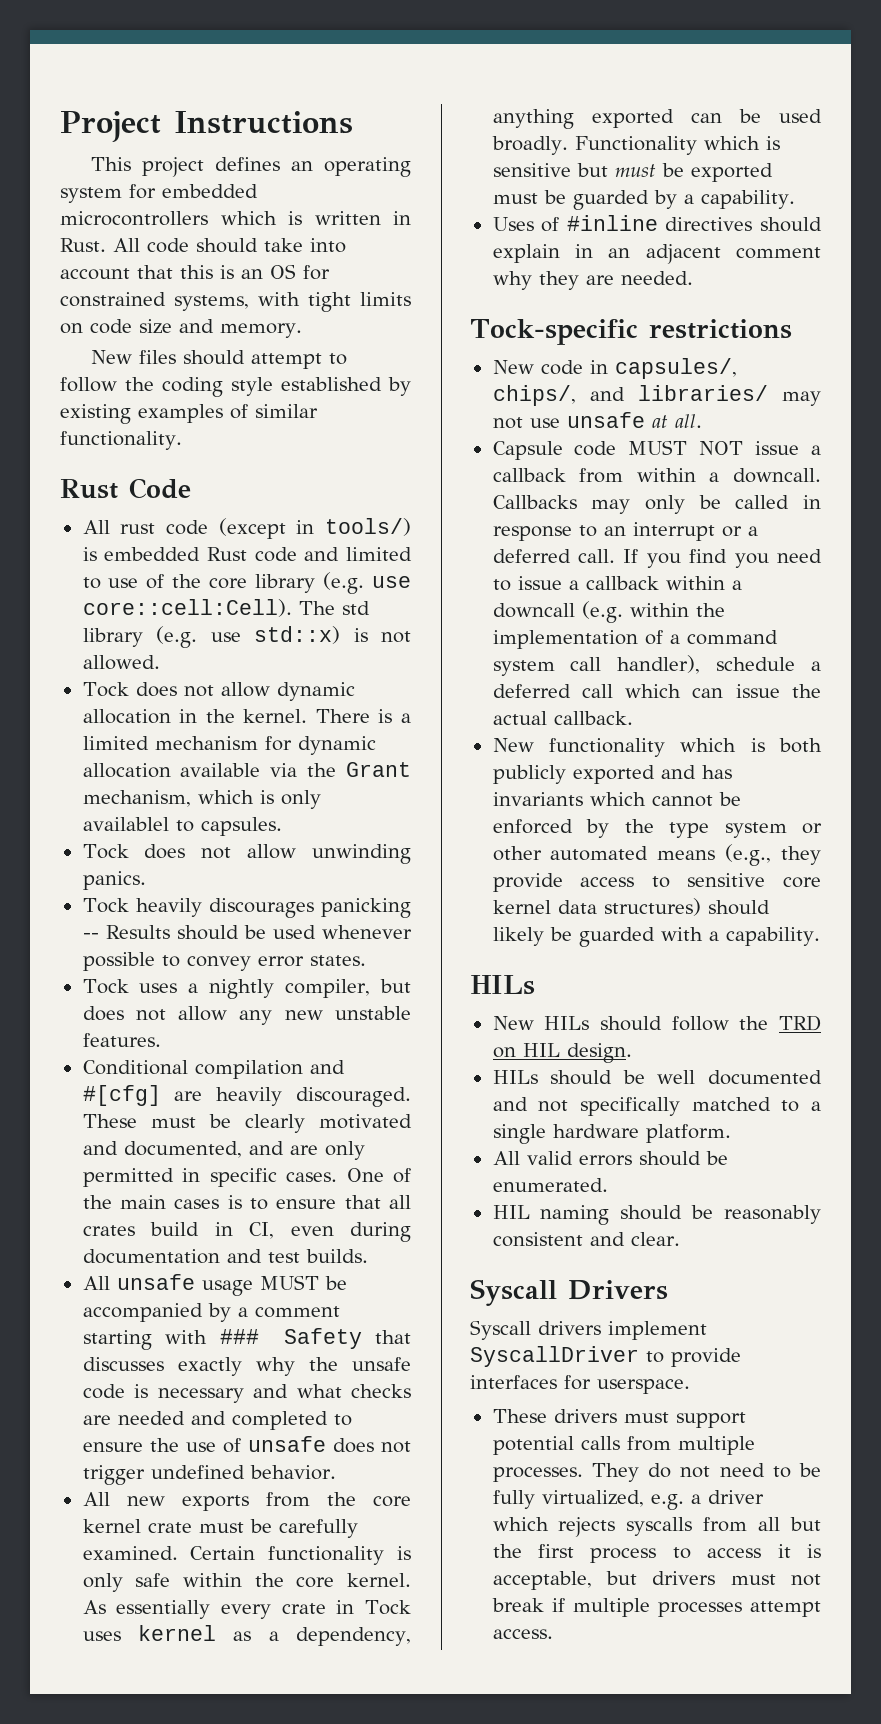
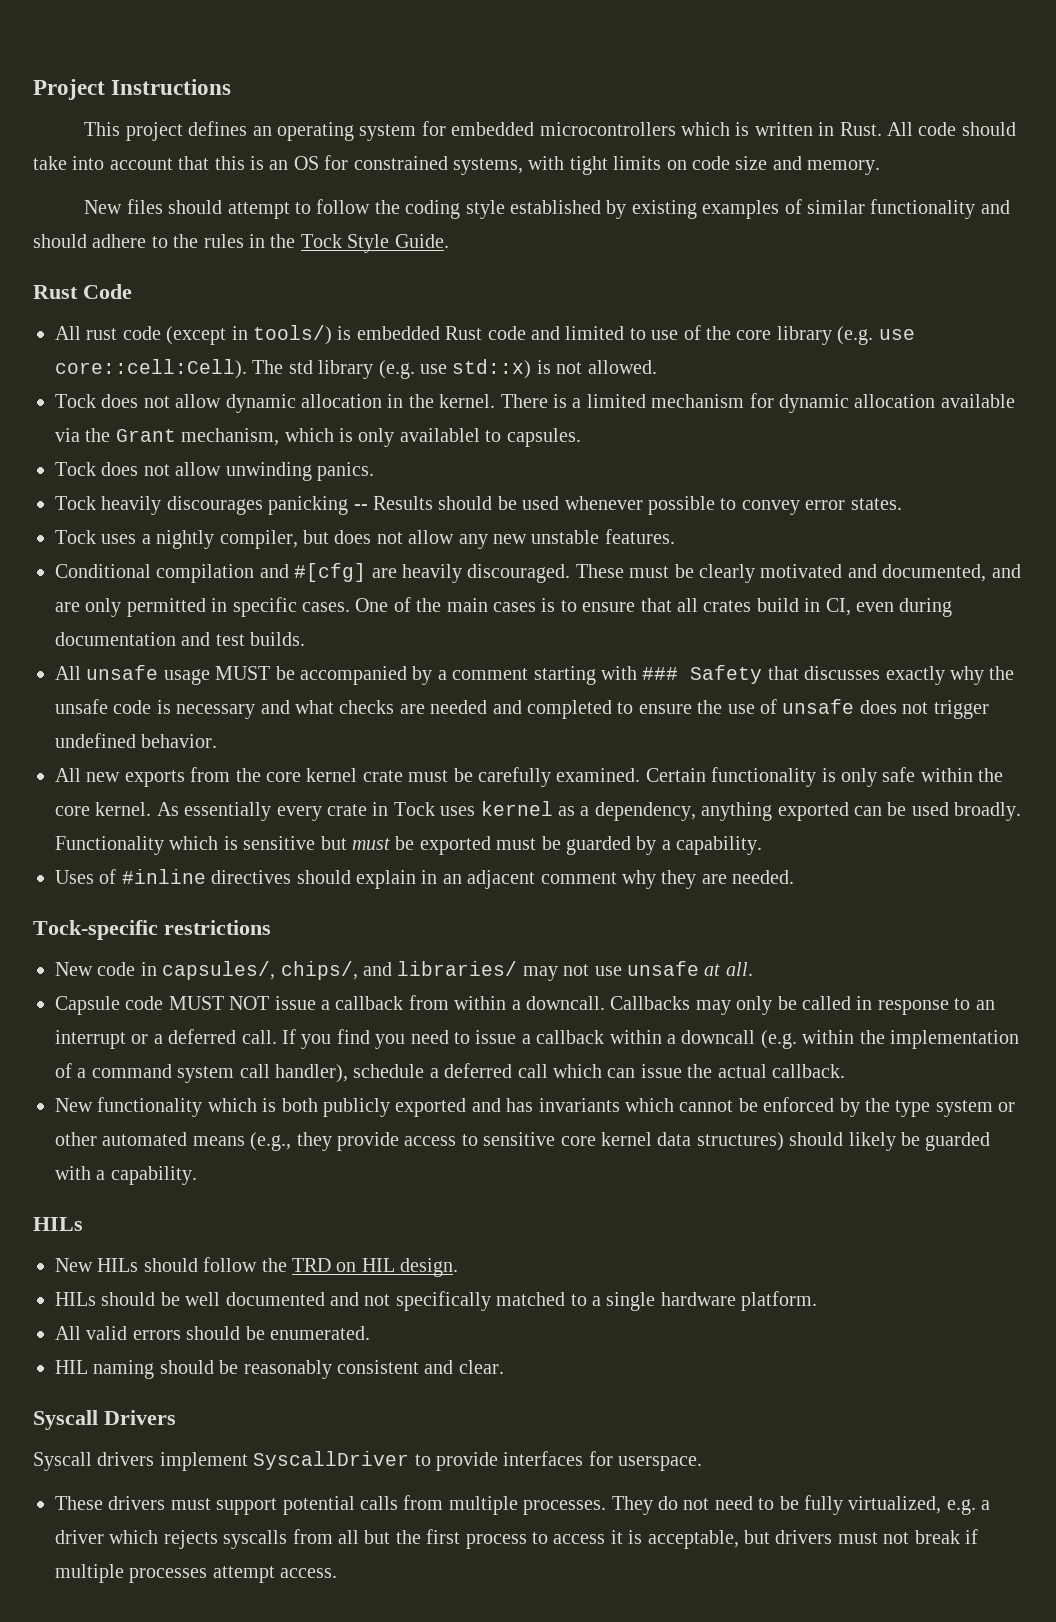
- New files should attempt to follow the coding style established by existing examples of similar functionality.
+ New files should attempt to follow the coding style established by existing examples of similar functionality and should adhere to the rules in the Tock Style Guide.

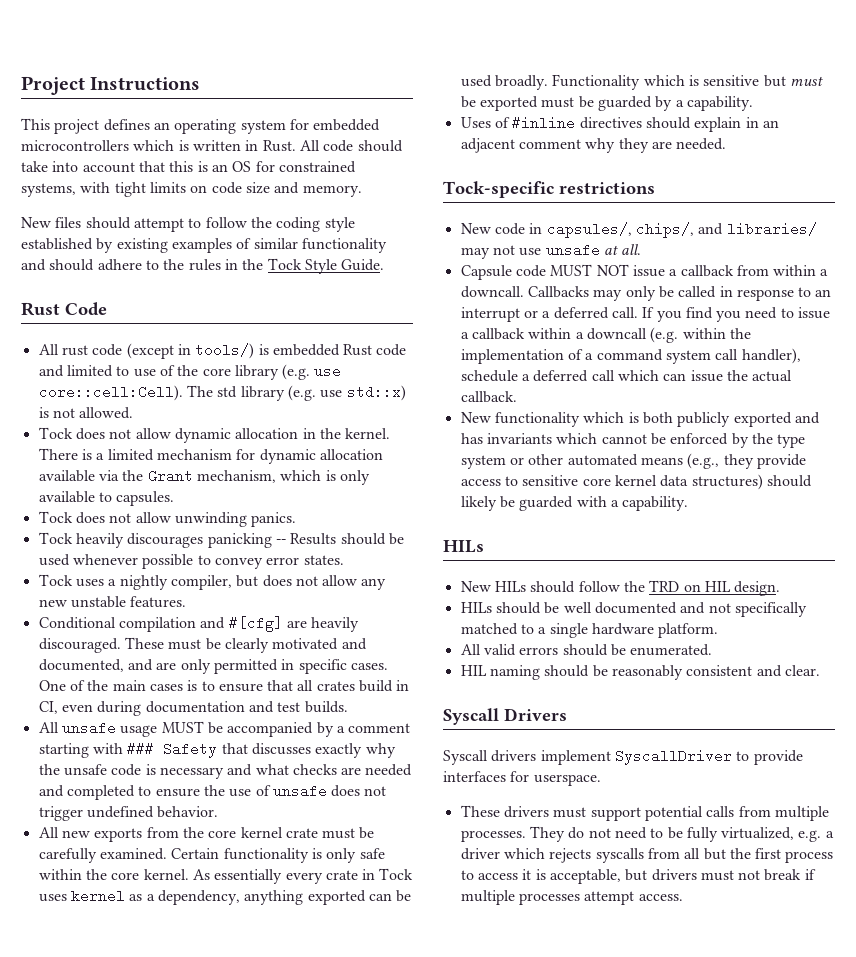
- There is a limited mechanism for dynamic allocation available via the Grant mechanism, which is only availablel to capsules.
+ There is a limited mechanism for dynamic allocation available via the Grant mechanism, which is only available to capsules.

